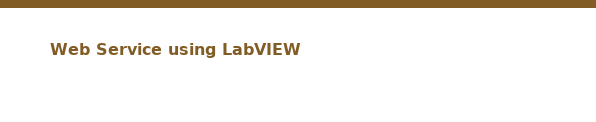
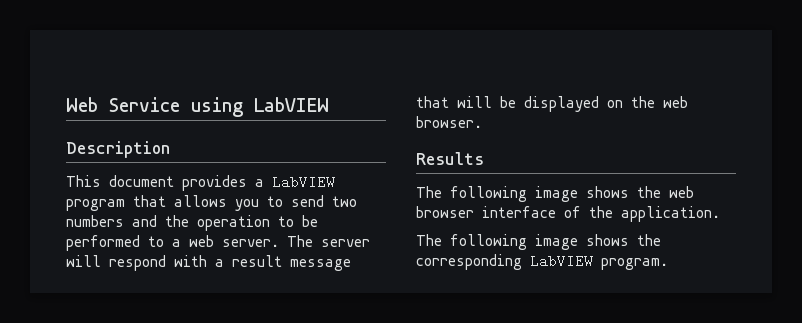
+ Description
+ This document provides a LabVIEW program that allows you to send two numbers and the operation to be performed to a web server. The server will respond with a result message that will be displayed on the web browser.
+ Results
+ The following image shows the web browser interface of the application.
+ The following image shows the corresponding LabVIEW program.

